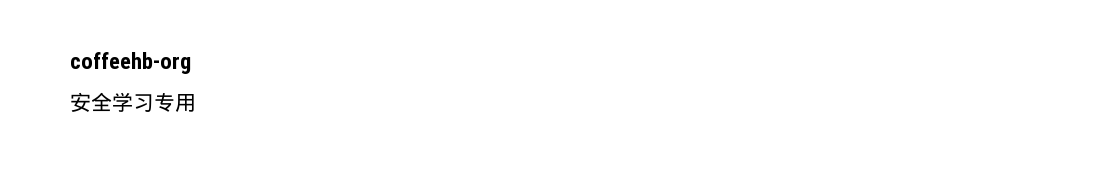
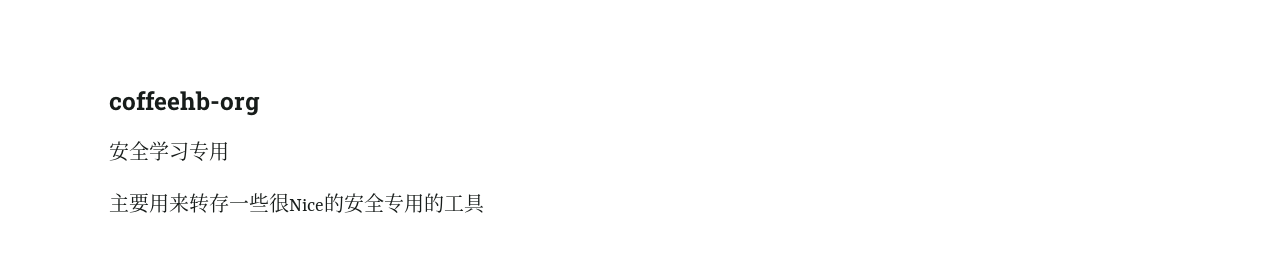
+ 主要用来转存一些很Nice的安全专用的工具

